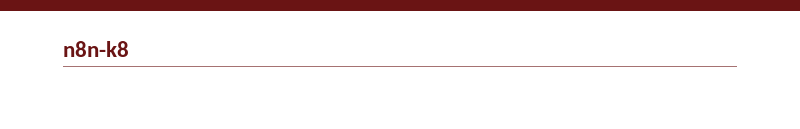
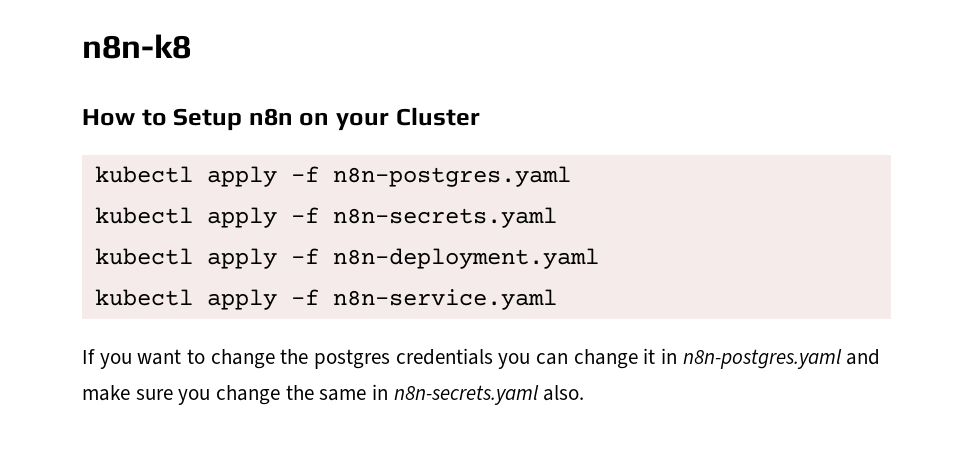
+ How to Setup n8n on your Cluster
+ kubectl apply -f n8n-postgres.yaml
+ kubectl apply -f n8n-secrets.yaml
+ kubectl apply -f n8n-deployment.yaml
+ kubectl apply -f n8n-service.yaml
+ If you want to change the postgres credentials you can change it in n8n-postgres.yaml and make sure you change the same in n8n-secrets.yaml also.

